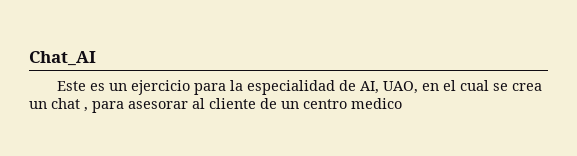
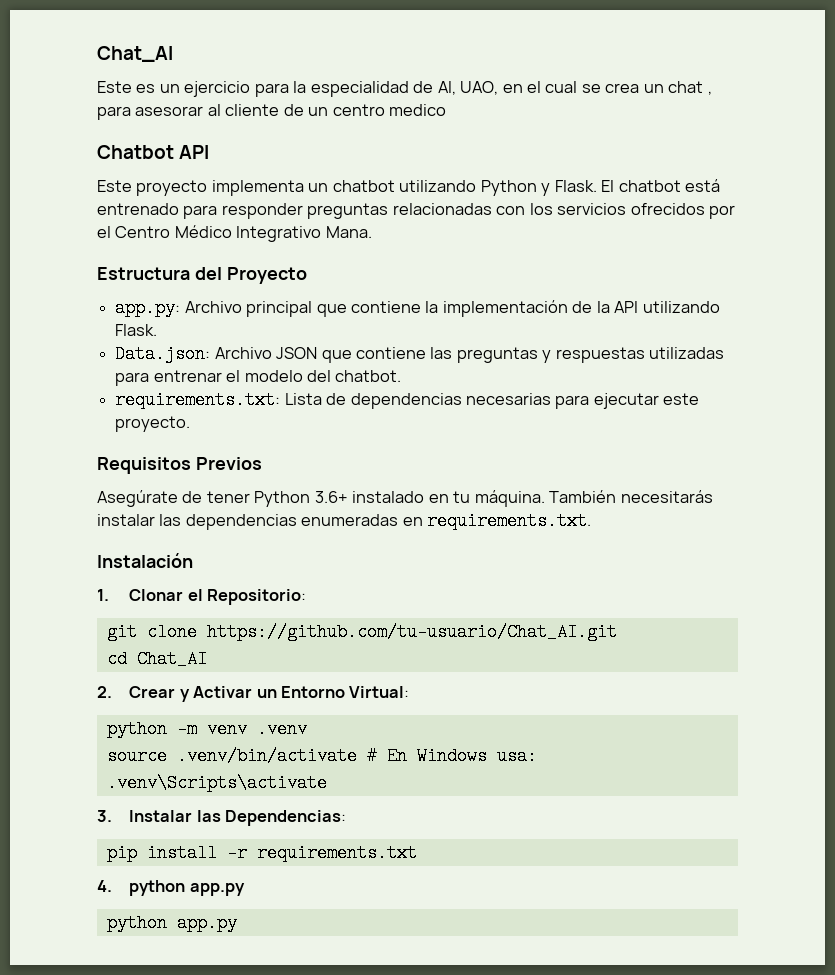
+ Chatbot API
+ Este proyecto implementa un chatbot utilizando Python y Flask. El chatbot está entrenado para responder preguntas relacionadas con los servicios ofrecidos por el Centro Médico Integrativo Mana.
+ Estructura del Proyecto
+ app.py: Archivo principal que contiene la implementación de la API utilizando Flask.
+ Data.json: Archivo JSON que contiene las preguntas y respuestas utilizadas para entrenar el modelo del chatbot.
+ requirements.txt: Lista de dependencias necesarias para ejecutar este proyecto.
+ Requisitos Previos
+ Asegúrate de tener Python 3.6+ instalado en tu máquina. También necesitarás instalar las dependencias enumeradas en requirements.txt.
+ Instalación
+ 1. Clonar el Repositorio:
+ git clone https://github.com/tu-usuario/Chat_AI.git
+ cd Chat_AI
+ 2. Crear y Activar un Entorno Virtual:
+ python -m venv .venv
+ source .venv/bin/activate # En Windows usa: .venv\Scripts\activate
+ 3. Instalar las Dependencias:
+ pip install -r requirements.txt
+ 4. python app.py
+ python app.py

